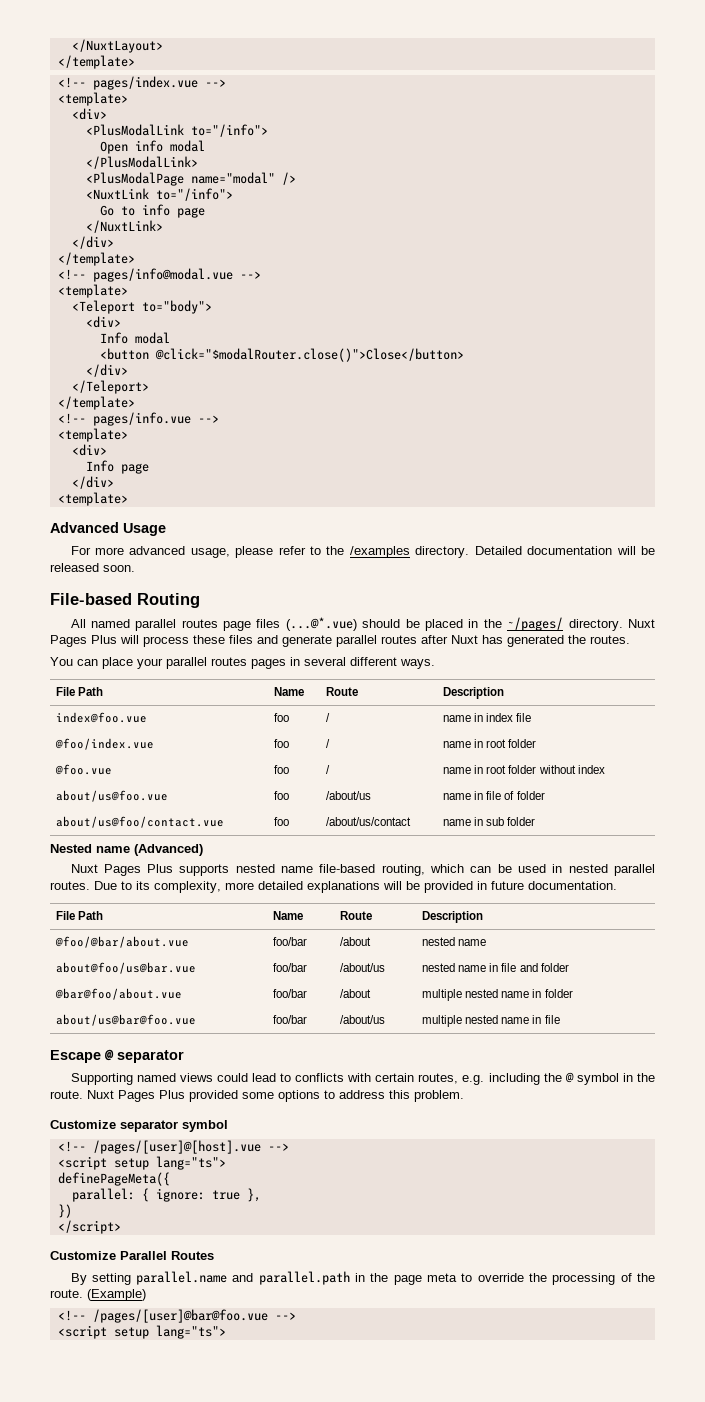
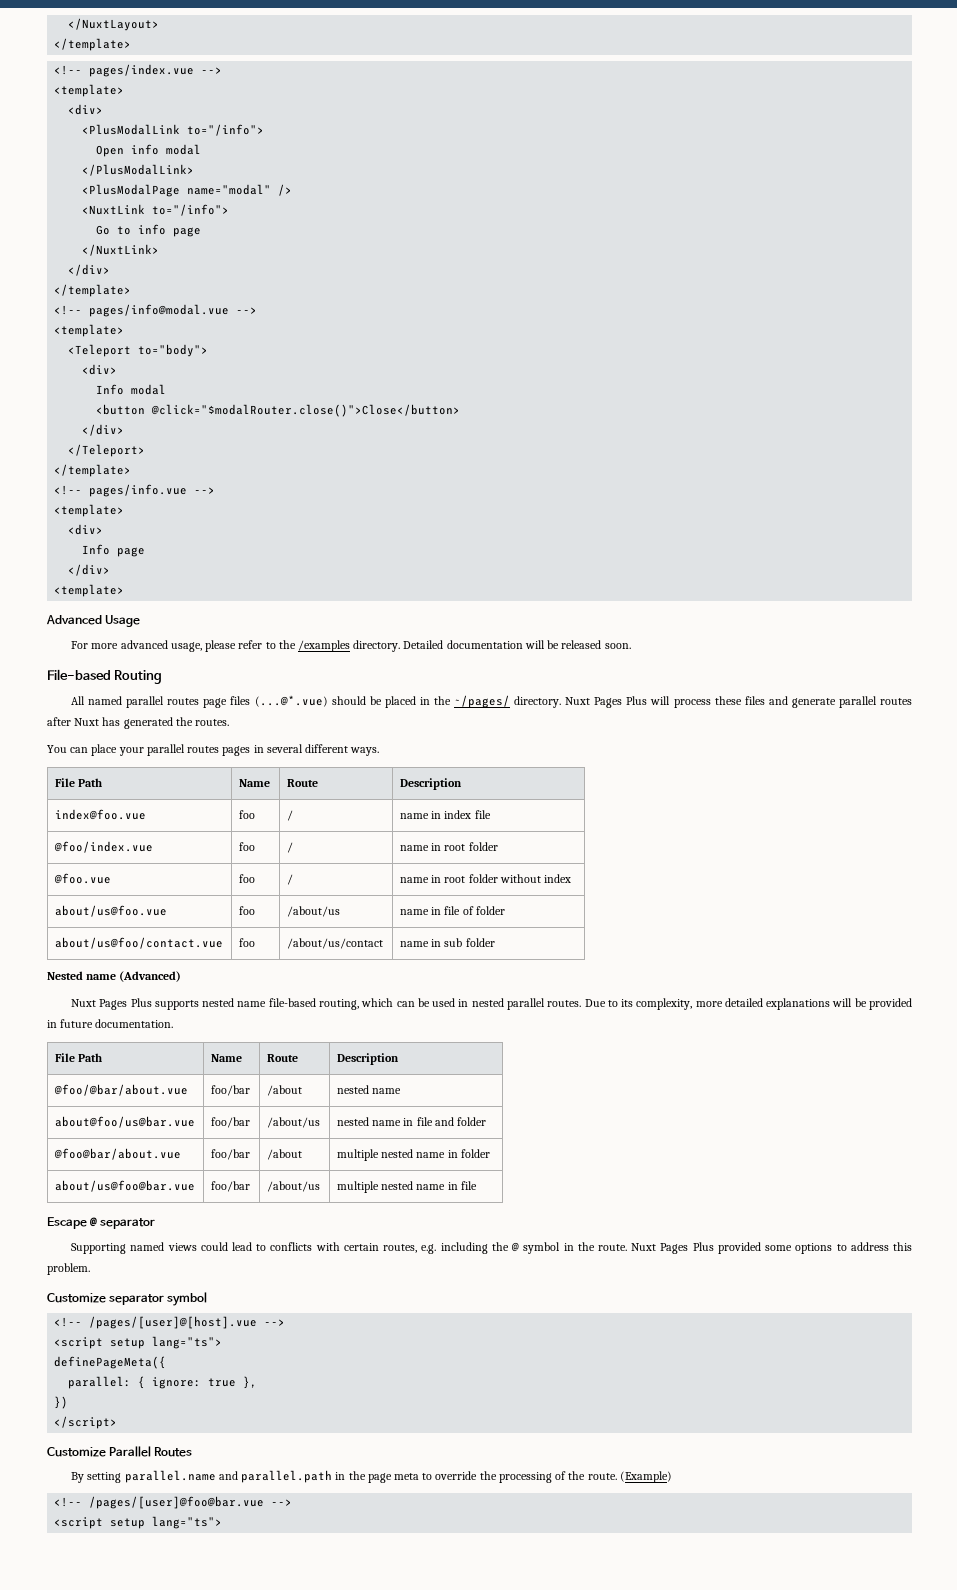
- @bar@foo/about.vue | foo/bar | /about | multiple nested name in folder
+ @foo@bar/about.vue | foo/bar | /about | multiple nested name in folder
- about/us@bar@foo.vue | foo/bar | /about/us | multiple nested name in file
+ about/us@foo@bar.vue | foo/bar | /about/us | multiple nested name in file
- <!-- /pages/[user]@bar@foo.vue -->
+ <!-- /pages/[user]@foo@bar.vue -->

